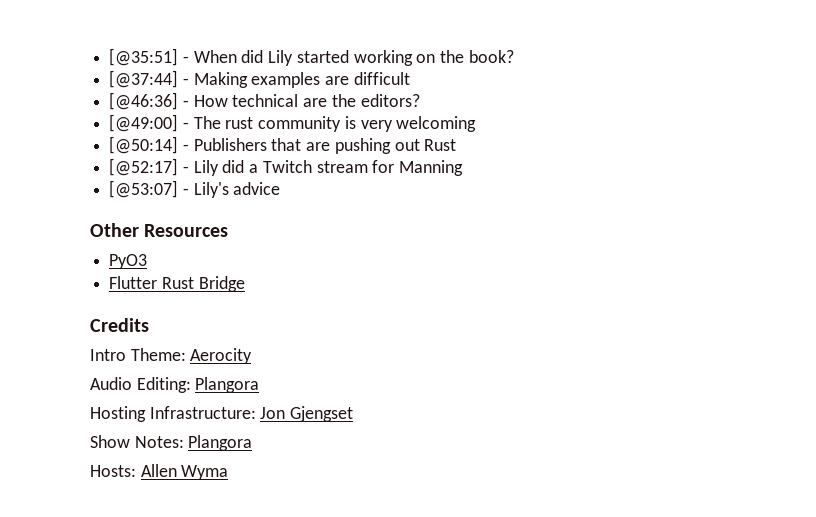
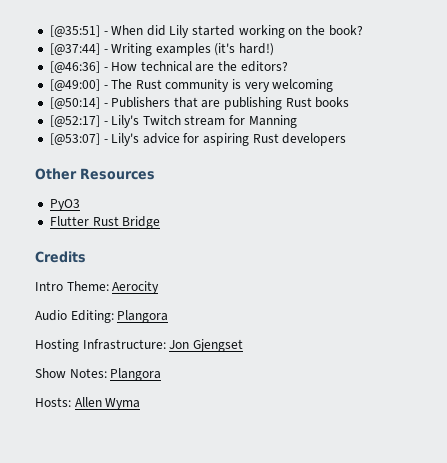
- [@37:44] - Making examples are difficult
+ [@37:44] - Writing examples (it's hard!)
- [@49:00] - The rust community is very welcoming
+ [@49:00] - The Rust community is very welcoming
- [@50:14] - Publishers that are pushing out Rust
+ [@50:14] - Publishers that are publishing Rust books
- [@52:17] - Lily did a Twitch stream for Manning
+ [@52:17] - Lily's Twitch stream for Manning
- [@53:07] - Lily's advice
+ [@53:07] - Lily's advice for aspiring Rust developers

